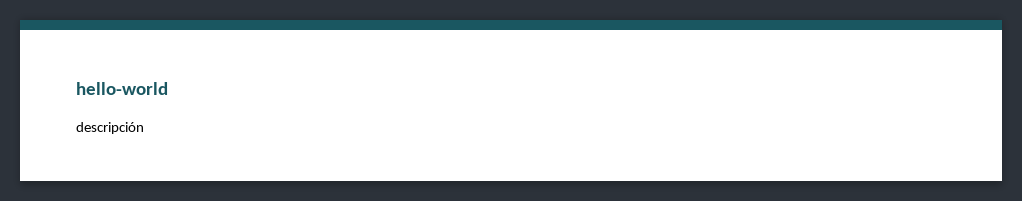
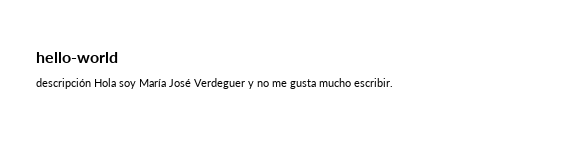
- descripción
+ descripción Hola soy María José Verdeguer y no me gusta mucho escribir.

